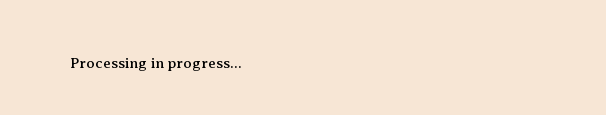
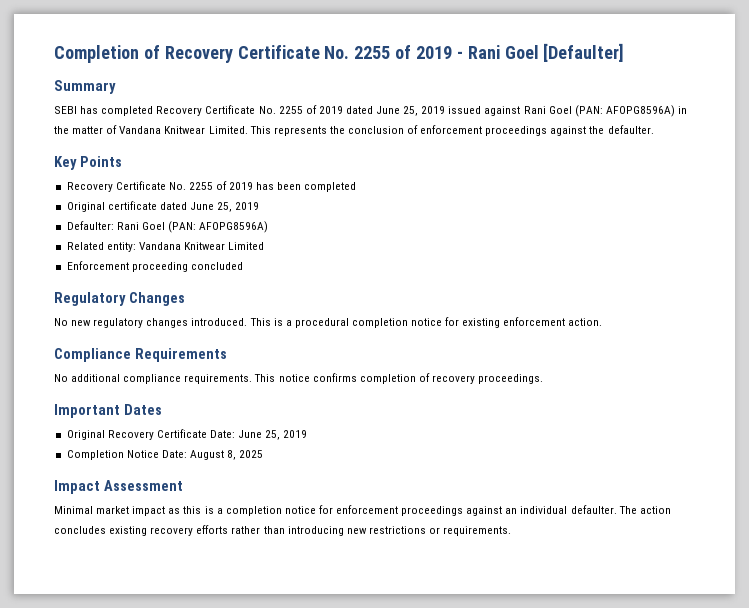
- Processing in progress...
+ Completion of Recovery Certificate No. 2255 of 2019 - Rani Goel [Defaulter]
+ Summary
+ SEBI has completed Recovery Certificate No. 2255 of 2019 dated June 25, 2019 issued against Rani Goel (PAN: AFOPG8596A) in the matter of Vandana Knitwear Limited. This represents the conclusion of enforcement proceedings against the defaulter.
+ Key Points
+ Recovery Certificate No. 2255 of 2019 has been completed
+ Original certificate dated June 25, 2019
+ Defaulter: Rani Goel (PAN: AFOPG8596A)
+ Related entity: Vandana Knitwear Limited
+ Enforcement proceeding concluded
+ Regulatory Changes
+ No new regulatory changes introduced. This is a procedural completion notice for existing enforcement action.
+ Compliance Requirements
+ No additional compliance requirements. This notice confirms completion of recovery proceedings.
+ Important Dates
+ Original Recovery Certificate Date: June 25, 2019
+ Completion Notice Date: August 8, 2025
+ Impact Assessment
+ Minimal market impact as this is a completion notice for enforcement proceedings against an individual defaulter. The action concludes existing recovery efforts rather than introducing new restrictions or requirements.

